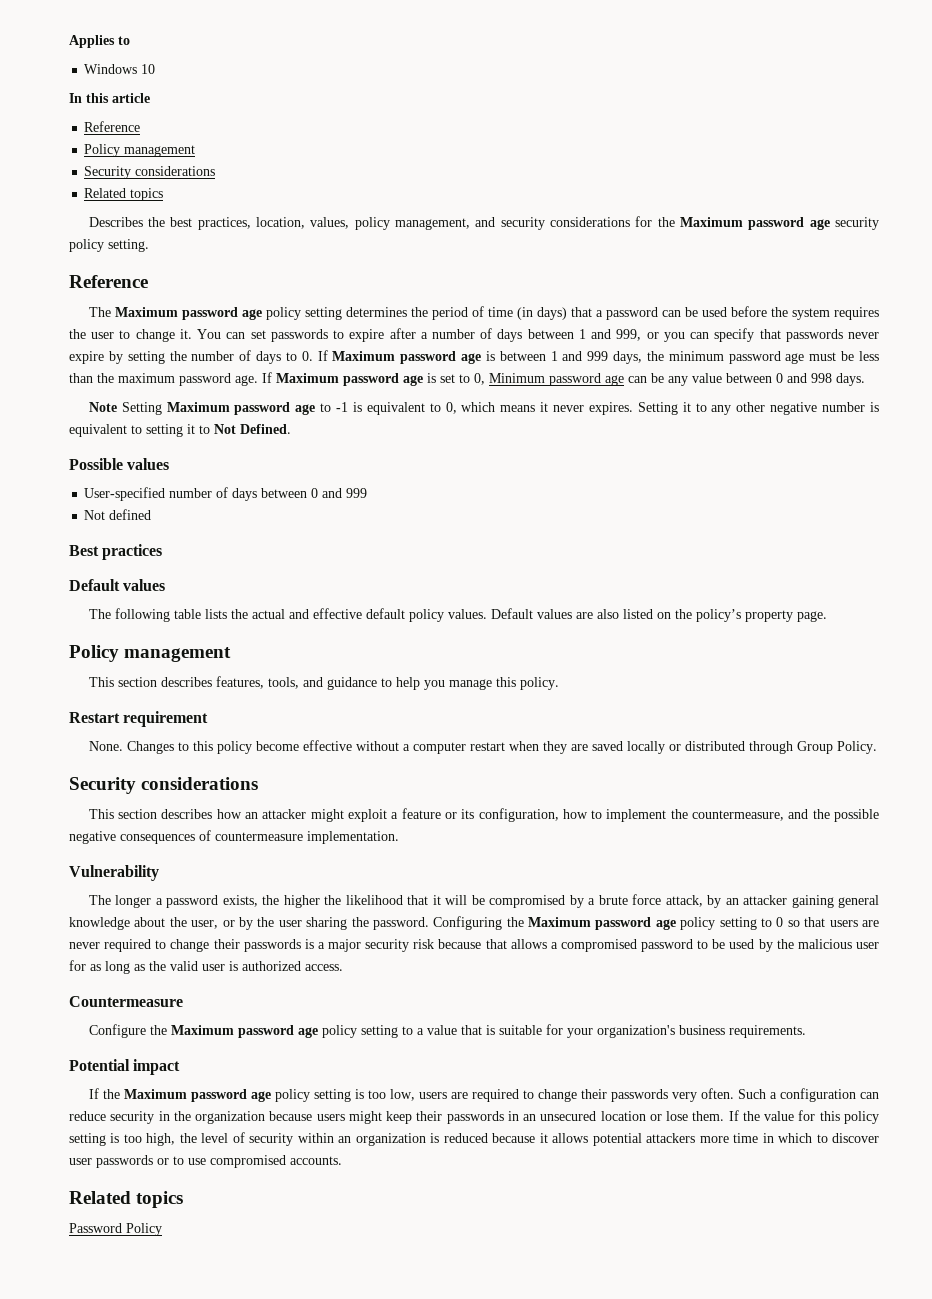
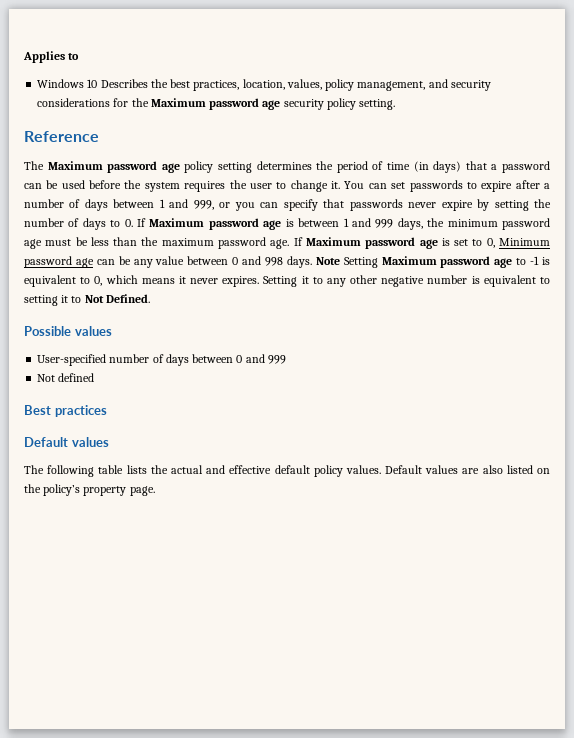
- Windows 10
- In this article
- Reference
- Policy management
- Security considerations
- Related topics
- Describes the best practices, location, values, policy management, and security considerations for the Maximum password age security policy setting.
+ Windows 10 Describes the best practices, location, values, policy management, and security considerations for the Maximum password age security policy setting.
- If Maximum password age is set to 0, Minimum password age can be any value between 0 and 998 days.
- Note Setting Maximum password age to -1 is equivalent to 0, which means it never expires.
+ If Maximum password age is set to 0, Minimum password age can be any value between 0 and 998 days. Note Setting Maximum password age to -1 is equivalent to 0, which means it never expires.
  Default values are also listed on the policy’s property page.
- Policy management
- This section describes features, tools, and guidance to help you manage this policy.
- Restart requirement
- None. Changes to this policy become effective without a computer restart when they are saved locally or distributed through Group Policy.
- Security considerations
- This section describes how an attacker might exploit a feature or its configuration, how to implement the countermeasure, and the possible negative consequences of countermeasure implementation.
- Vulnerability
- The longer a password exists, the higher the likelihood that it will be compromised by a brute force attack, by an attacker gaining general knowledge about the user, or by the user sharing the password. Configuring the Maximum password age policy setting to 0 so that users are never required to change their passwords is a major security risk because that allows a compromised password to be used by the malicious user for as long as the valid user is authorized access.
- Countermeasure
- Configure the Maximum password age policy setting to a value that is suitable for your organization's business requirements.
- Potential impact
- If the Maximum password age policy setting is too low, users are required to change their passwords very often. Such a configuration can reduce security in the organization because users might keep their passwords in an unsecured location or lose them. If the value for this policy setting is too high, the level of security within an organization is reduced because it allows potential attackers more time in which to discover user passwords or to use compromised accounts.
- Related topics
- Password Policy

